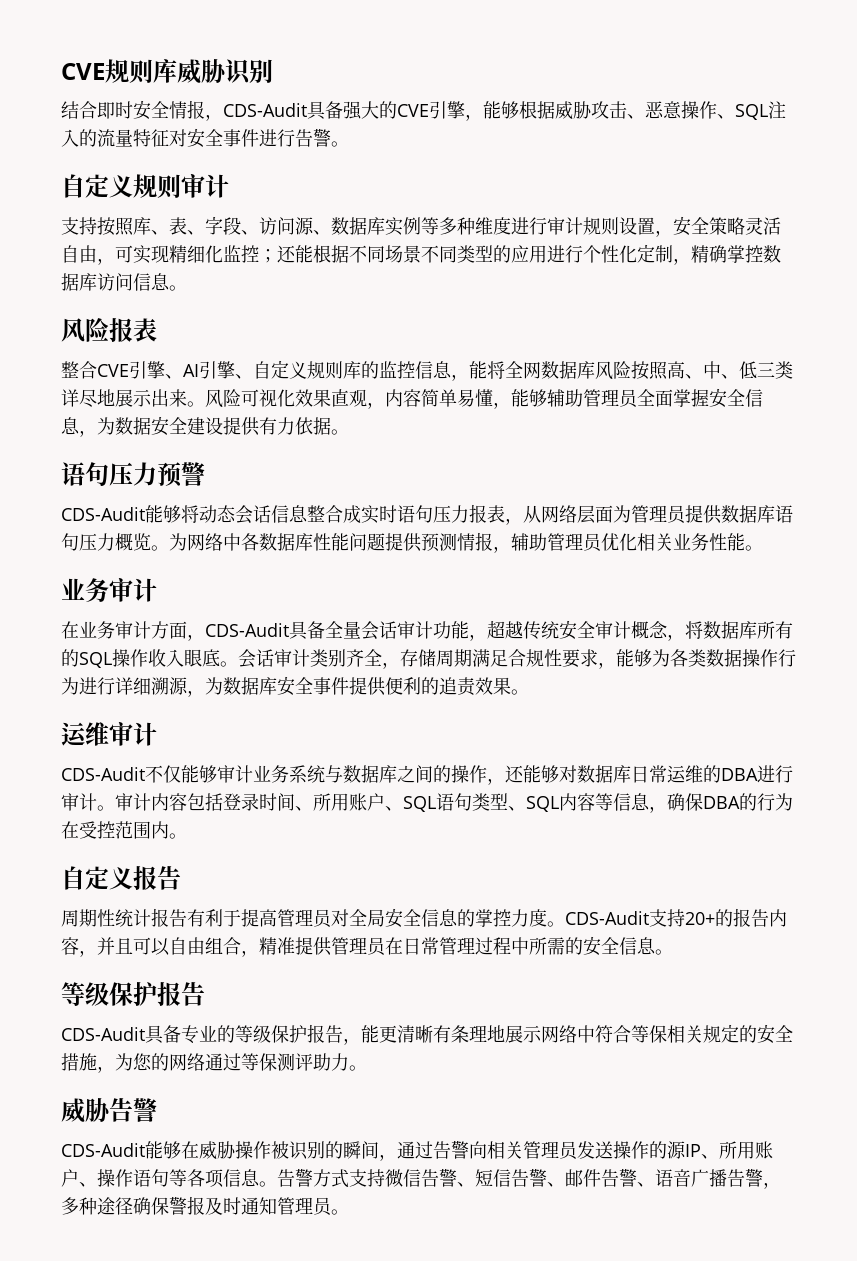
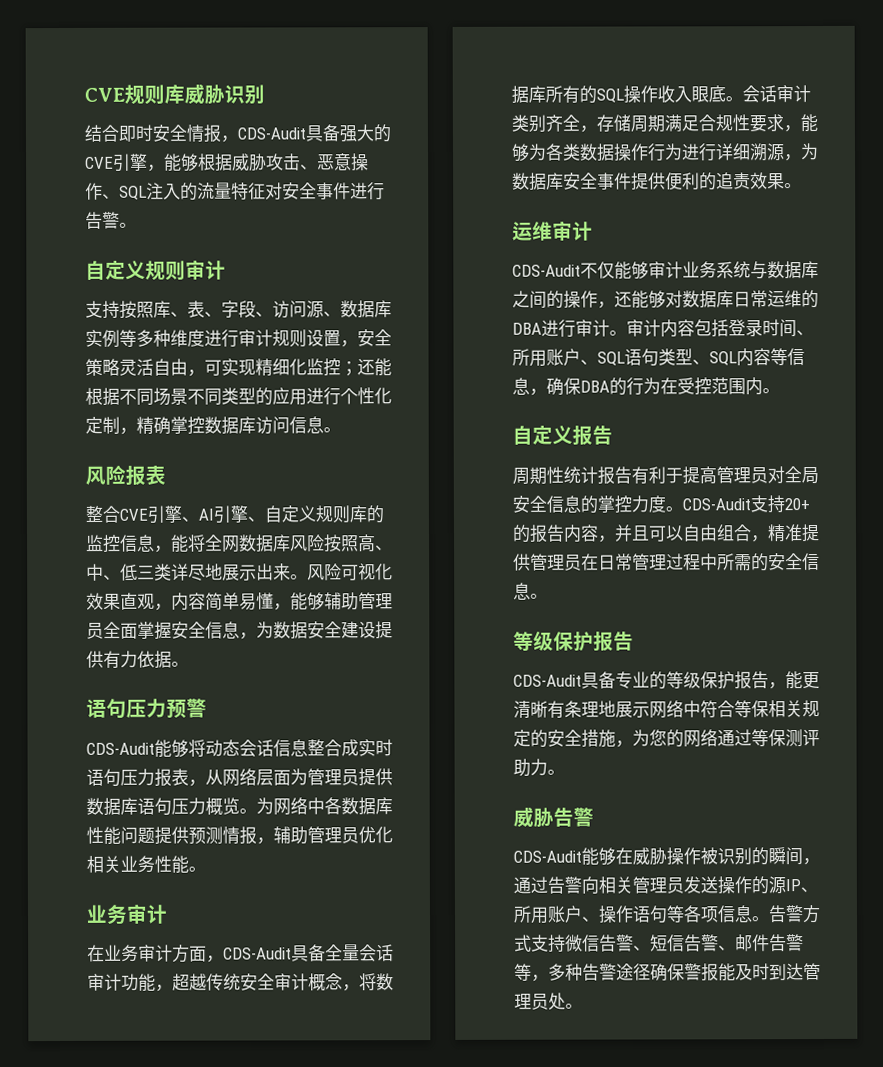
- 告警方式支持微信告警、短信告警、邮件告警、语音广播告警，多种途径确保警报及时通知管理员。
+ 告警方式支持微信告警、短信告警、邮件告警等，多种告警途径确保警报能及时到达管理员处。

